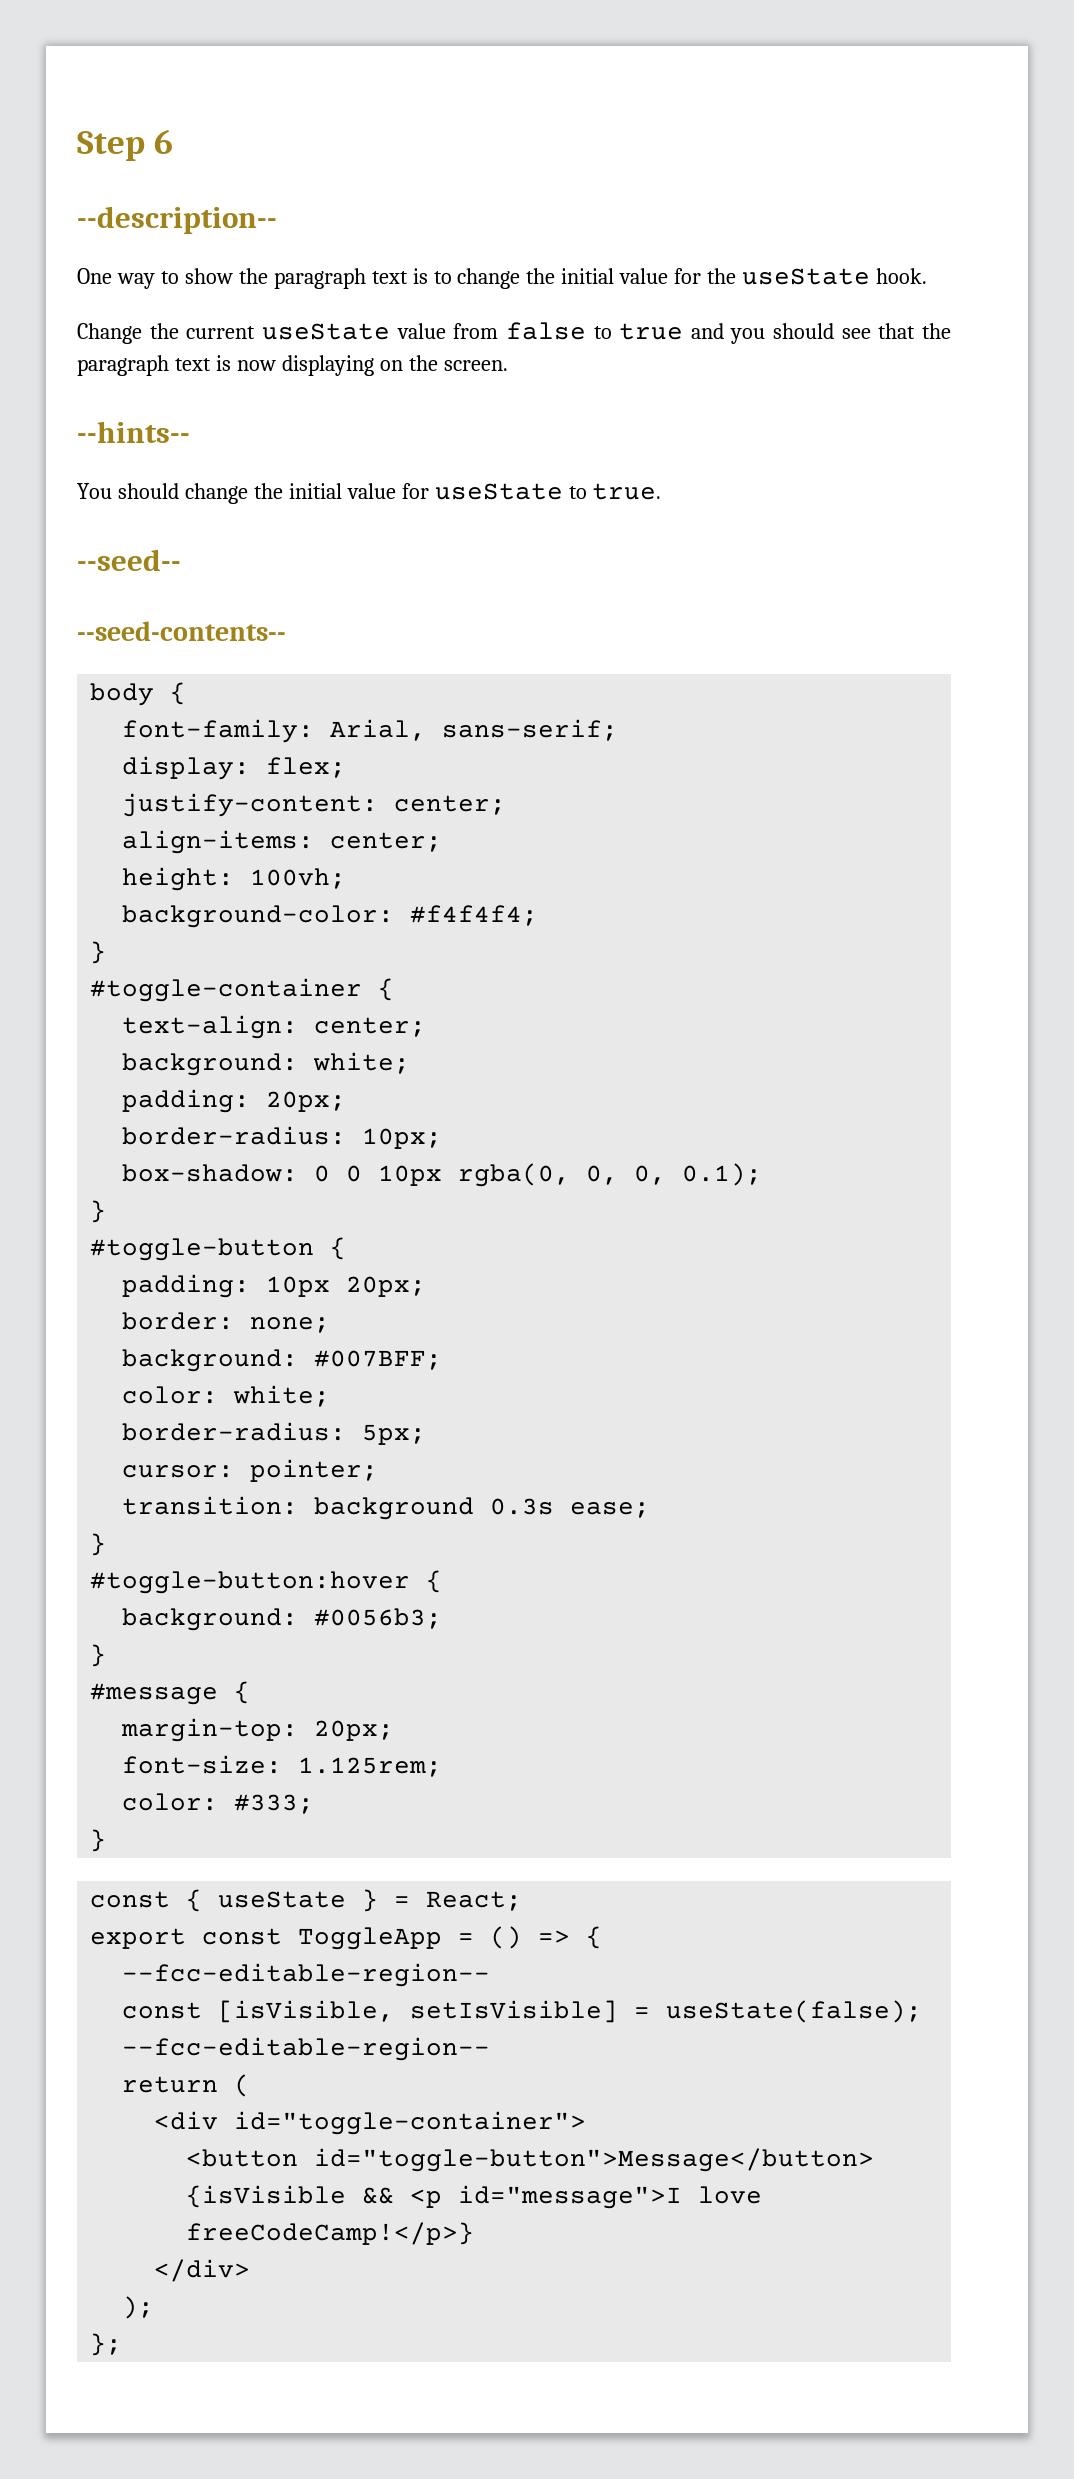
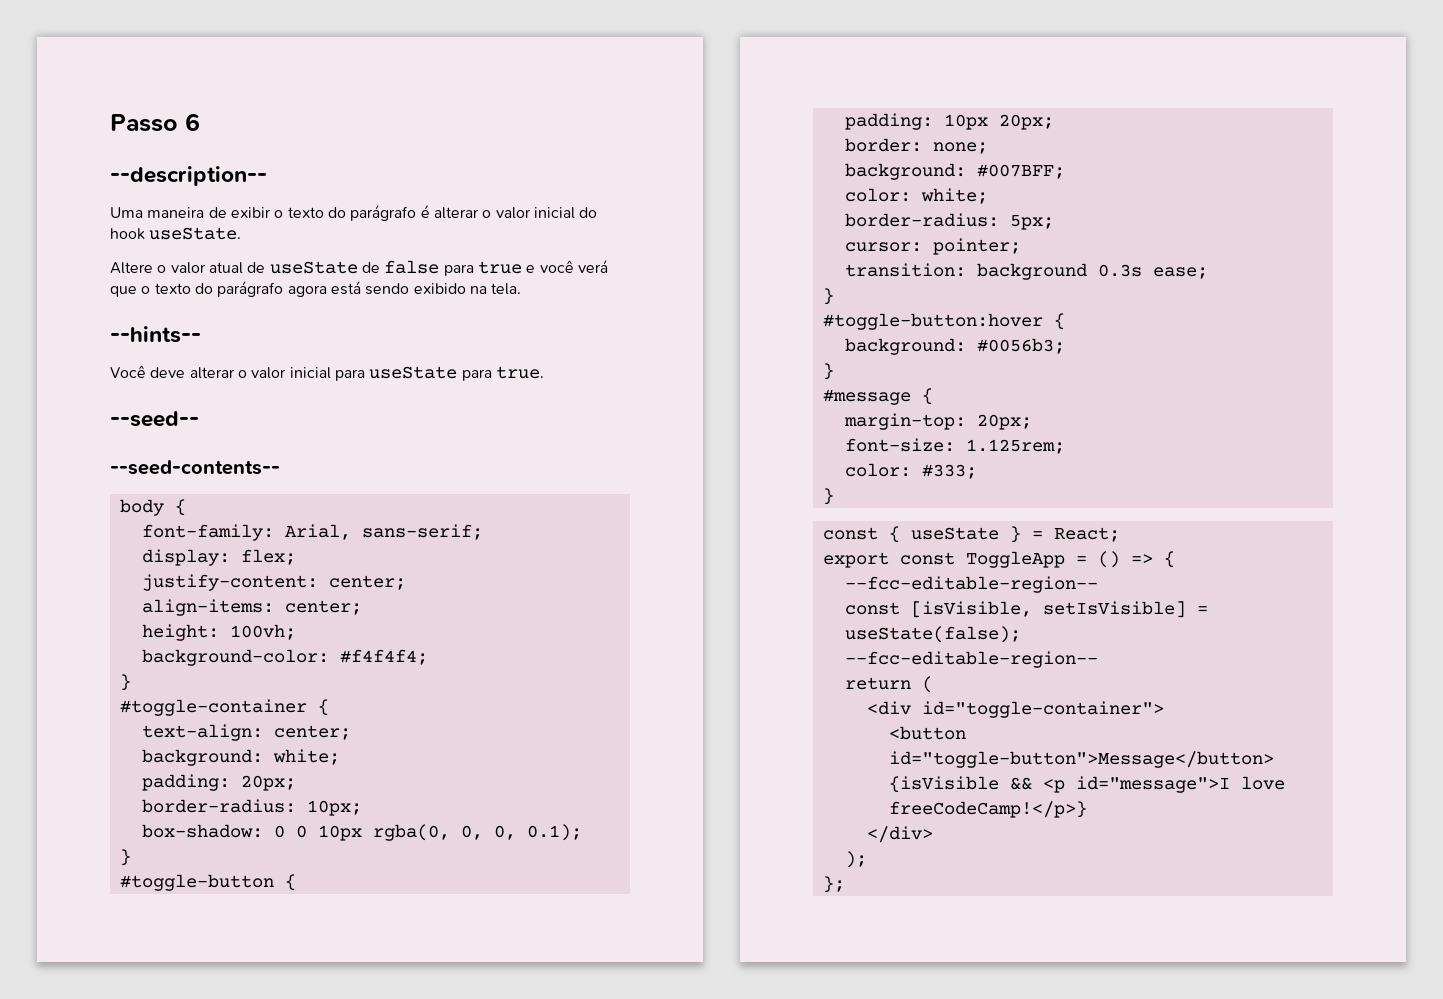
- Step 6
+ Passo 6
- One way to show the paragraph text is to change the initial value for the useState hook.
- Change the current useState value from false to true and you should see that the paragraph text is now displaying on the screen.
+ Uma maneira de exibir o texto do parágrafo é alterar o valor inicial do hook useState.
+ Altere o valor atual de useState de false para true e você verá que o texto do parágrafo agora está sendo exibido na tela.
  --hints--
- You should change the initial value for useState to true.
+ Você deve alterar o valor inicial para useState para true.

